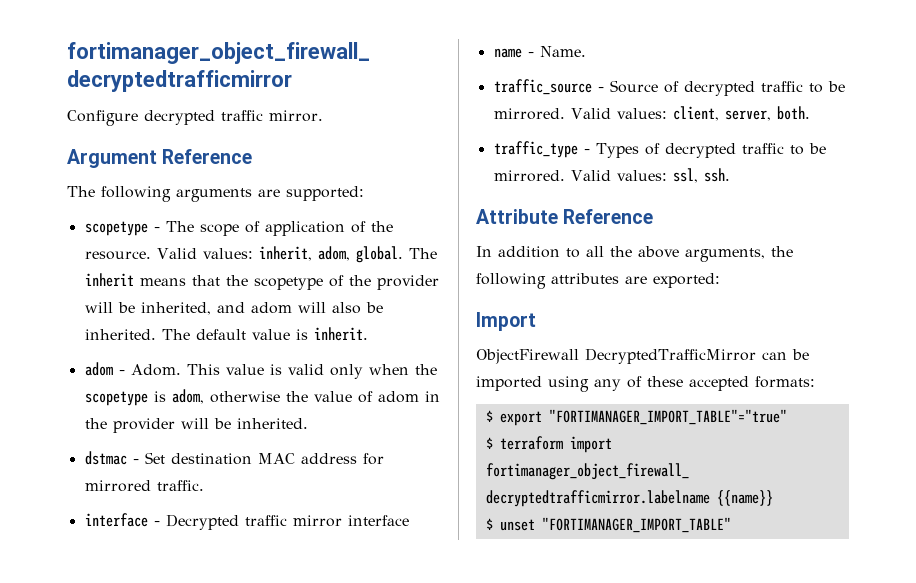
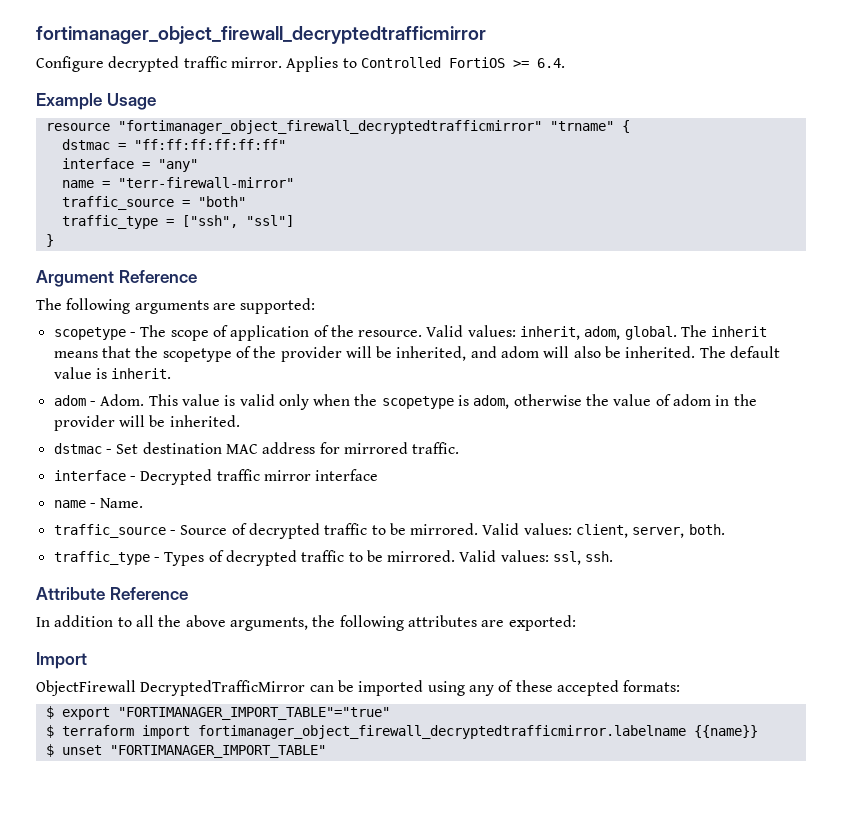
+ Applies to Controlled FortiOS >= 6.4.
+ Example Usage
+ resource "fortimanager_object_firewall_decryptedtrafficmirror" "trname" {
+ dstmac = "ff:ff:ff:ff:ff:ff"
+ interface = "any"
+ name = "terr-firewall-mirror"
+ traffic_source = "both"
+ traffic_type = ["ssh", "ssl"]
+ }

